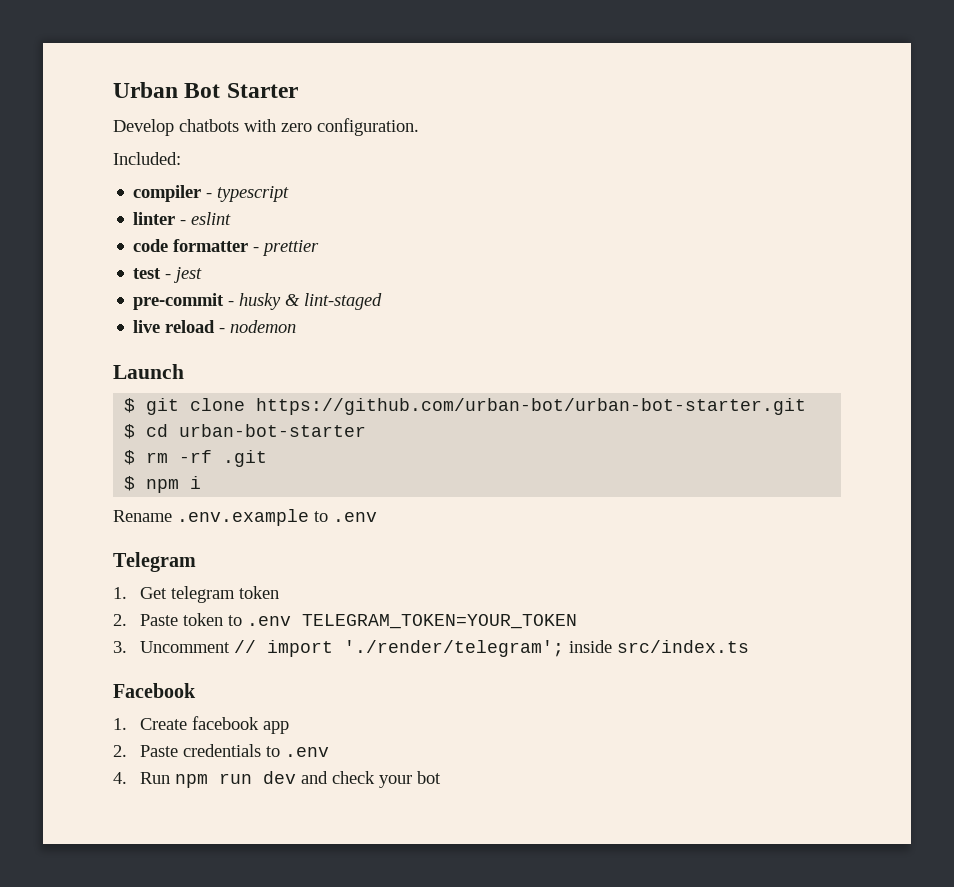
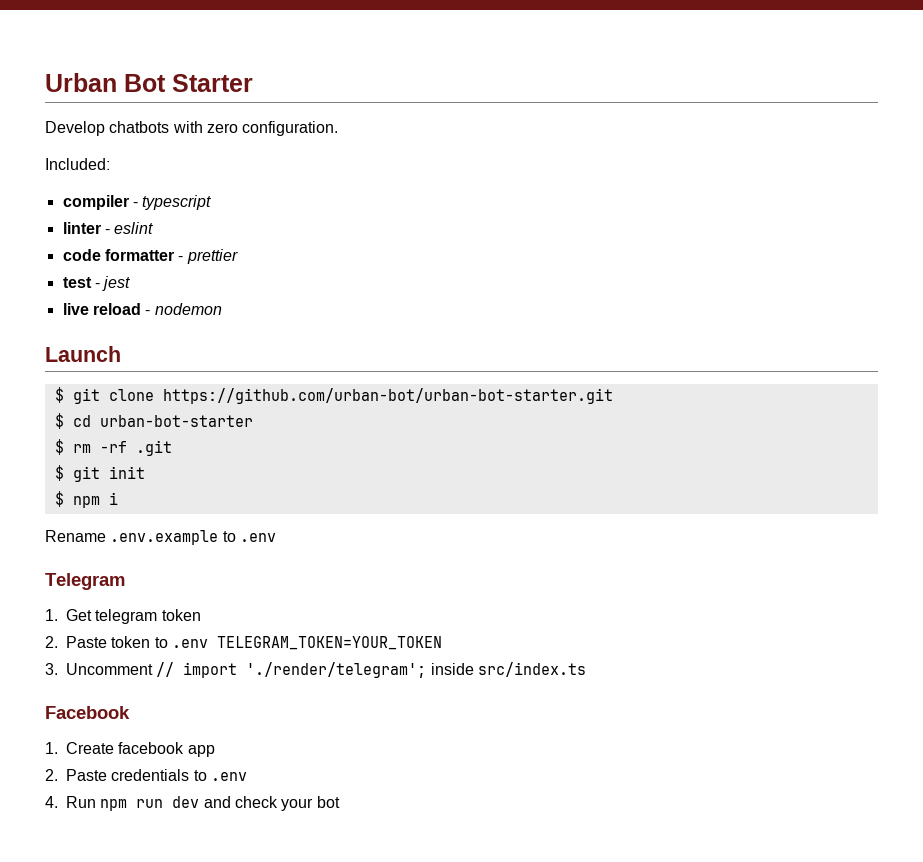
- pre-commit - husky & lint-staged
+ $ git init

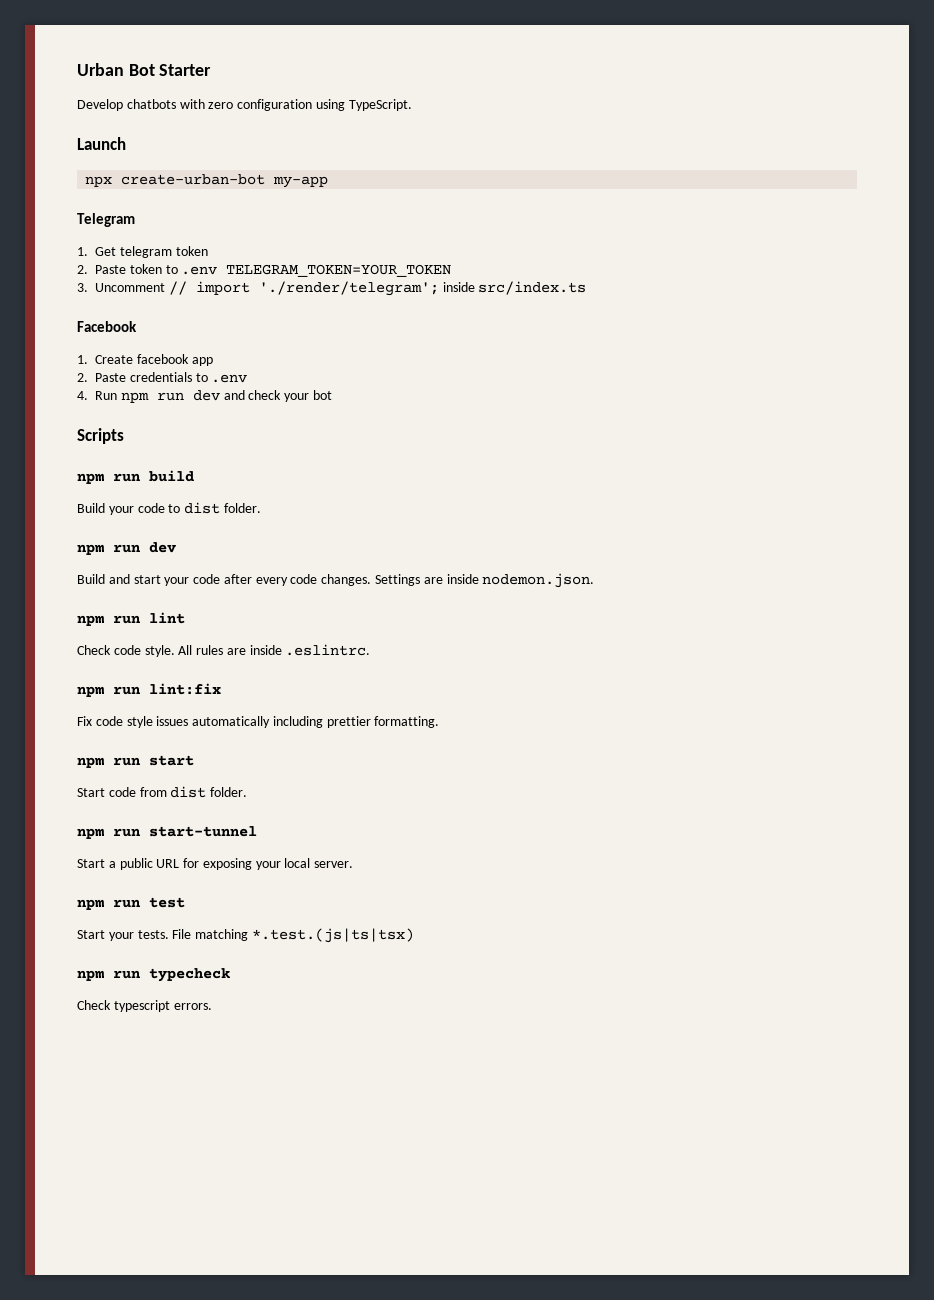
- Develop chatbots with zero configuration.
- Included:
- compiler - typescript
- linter - eslint
- code formatter - prettier
- test - jest
- live reload - nodemon
+ Develop chatbots with zero configuration using TypeScript.
  Launch
- $ git clone https://github.com/urban-bot/urban-bot-starter.git
- $ cd urban-bot-starter
- $ rm -rf .git
- $ git init
- $ npm i
- Rename .env.example to .env
+ npx create-urban-bot my-app
+ Scripts
+ npm run build
+ Build your code to dist folder.
+ npm run dev
+ Build and start your code after every code changes. Settings are inside nodemon.json.
+ npm run lint
+ Check code style. All rules are inside .eslintrc.
+ npm run lint:fix
+ Fix code style issues automatically including prettier formatting.
+ npm run start
+ Start code from dist folder.
+ npm run start-tunnel
+ Start a public URL for exposing your local server.
+ npm run test
+ Start your tests. File matching *.test.(js|ts|tsx)
+ npm run typecheck
+ Check typescript errors.

